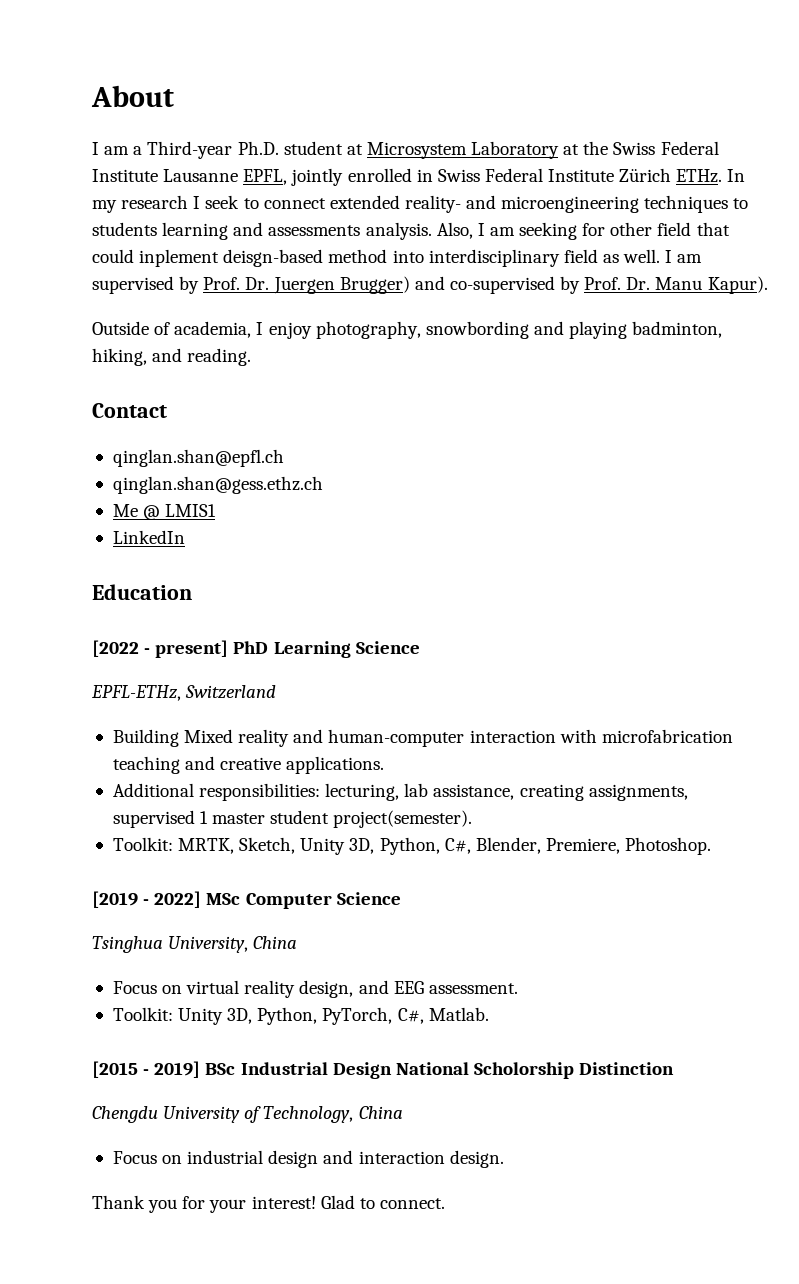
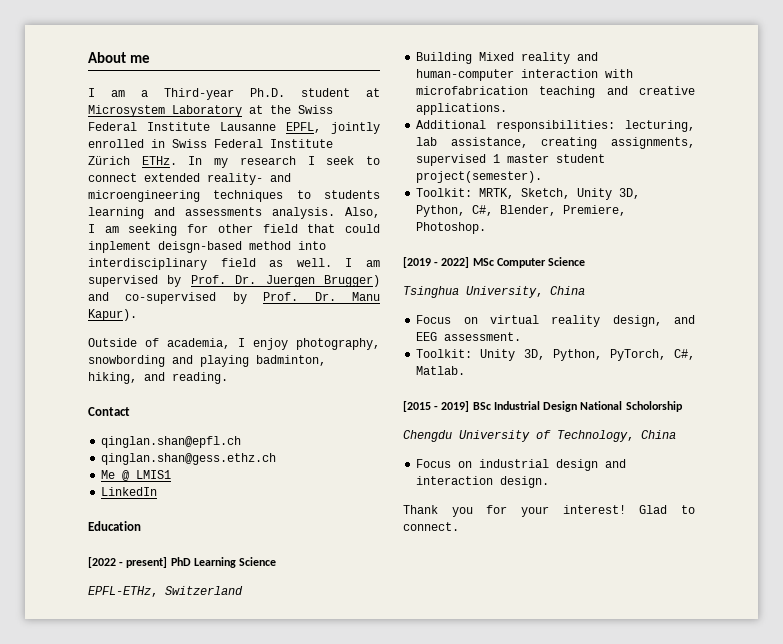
- About
+ About me
- [2015 - 2019] BSc Industrial Design National Scholorship Distinction
+ [2015 - 2019] BSc Industrial Design National Scholorship

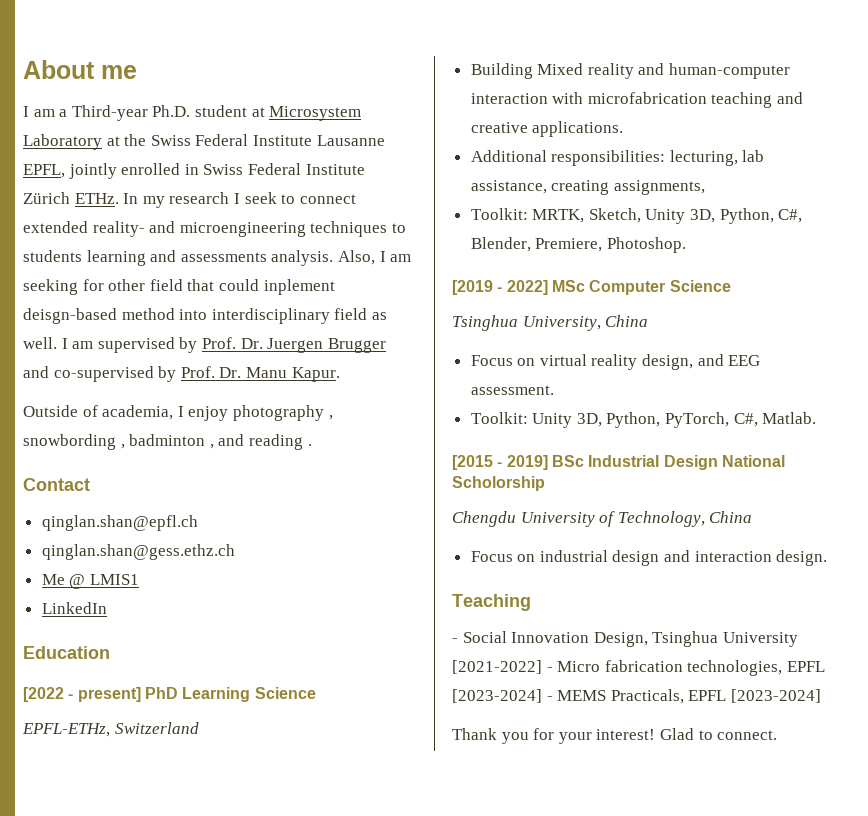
- I am supervised by Prof. Dr. Juergen Brugger) and co-supervised by Prof. Dr. Manu Kapur).
+ I am supervised by Prof. Dr. Juergen Brugger and co-supervised by Prof. Dr. Manu Kapur.
- Outside of academia, I enjoy photography, snowbording and playing badminton, hiking, and reading.
+ Outside of academia, I enjoy photography , snowbording , badminton , and reading .
- Additional responsibilities: lecturing, lab assistance, creating assignments, supervised 1 master student project(semester).
+ Additional responsibilities: lecturing, lab assistance, creating assignments,
+ Teaching
+ - Social Innovation Design, Tsinghua University [2021-2022] - Micro fabrication technologies, EPFL [2023-2024] - MEMS Practicals, EPFL [2023-2024]

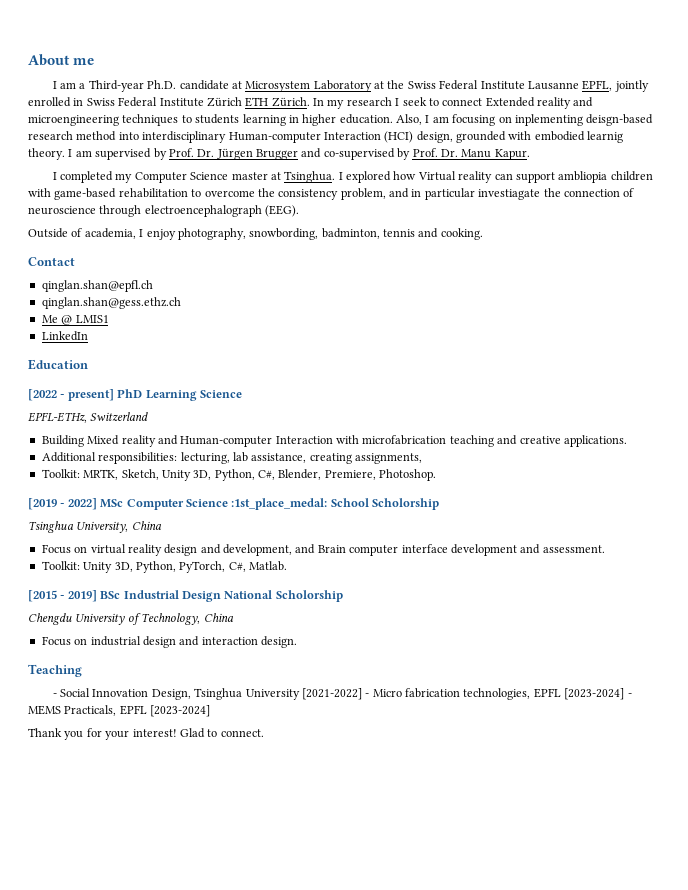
- I am a Third-year Ph.D. student at Microsystem Laboratory at the Swiss Federal Institute Lausanne EPFL, jointly enrolled in Swiss Federal Institute Zürich ETHz.
+ I am a Third-year Ph.D. candidate at Microsystem Laboratory at the Swiss Federal Institute Lausanne EPFL, jointly enrolled in Swiss Federal Institute Zürich ETH Zürich.
- In my research I seek to connect extended reality- and microengineering techniques to students learning and assessments analysis. Also, I am seeking for other field that could inplement deisgn-based method into interdisciplinary field as well.
+ In my research I seek to connect Extended reality and microengineering techniques to students learning in higher education. Also, I am focusing on inplementing deisgn-based research method into interdisciplinary Human-computer Interaction (HCI) design, grounded with embodied learnig theory.
- I am supervised by Prof. Dr. Juergen Brugger and co-supervised by Prof. Dr. Manu Kapur.
+ I am supervised by Prof. Dr. Jürgen Brugger and co-supervised by Prof. Dr. Manu Kapur.
+ I completed my Computer Science master at Tsinghua. I explored how Virtual reality can support ambliopia children with game-based rehabilitation to overcome the consistency problem, and in particular investiagate the connection of neuroscience through electroencephalograph (EEG).
- Outside of academia, I enjoy photography , snowbording , badminton , and reading .
+ Outside of academia, I enjoy photography, snowbording, badminton, tennis and cooking.
- Building Mixed reality and human-computer interaction with microfabrication teaching and creative applications.
+ Building Mixed reality and Human-computer Interaction with microfabrication teaching and creative applications.
- [2019 - 2022] MSc Computer Science
+ [2019 - 2022] MSc Computer Science :1st_place_medal: School Scholorship
- Focus on virtual reality design, and EEG assessment.
+ Focus on virtual reality design and development, and Brain computer interface development and assessment.

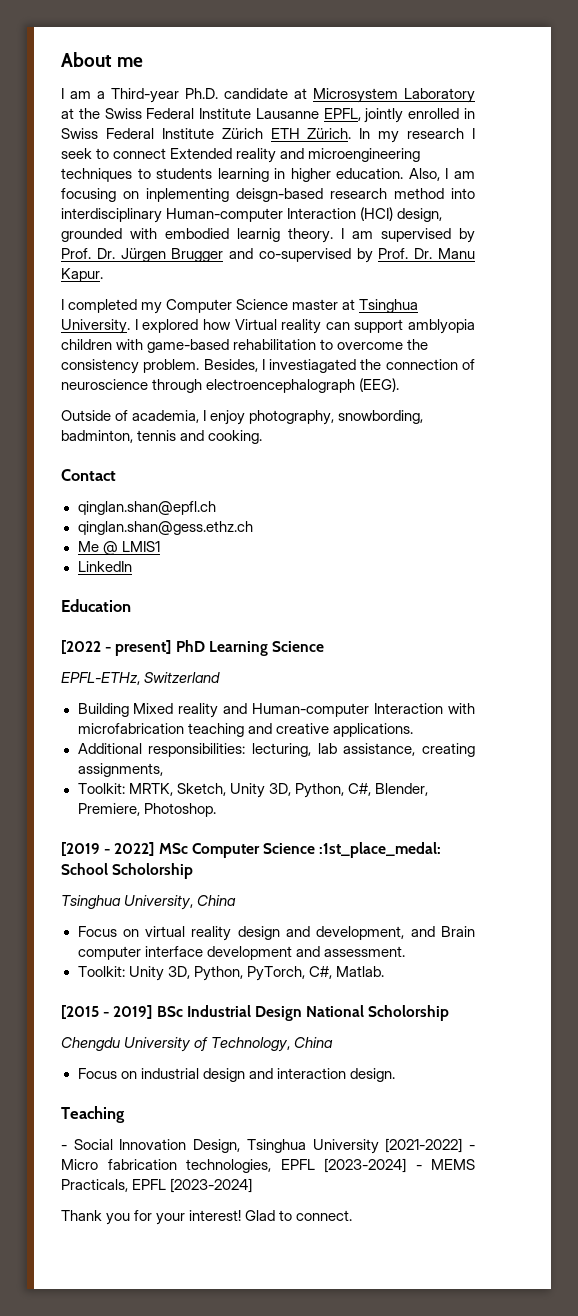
- I completed my Computer Science master at Tsinghua.
+ I completed my Computer Science master at Tsinghua University.
- I explored how Virtual reality can support ambliopia children with game-based rehabilitation to overcome the consistency problem, and in particular investiagate the connection of neuroscience through electroencephalograph (EEG).
+ I explored how Virtual reality can support amblyopia children with game-based rehabilitation to overcome the consistency problem. Besides, I investiagated the connection of neuroscience through electroencephalograph (EEG).

